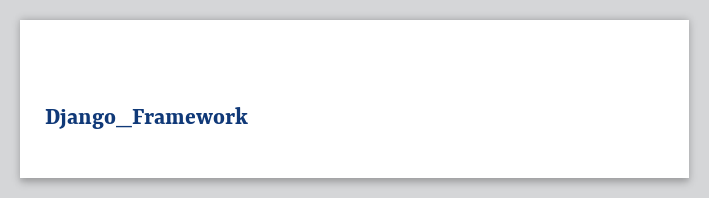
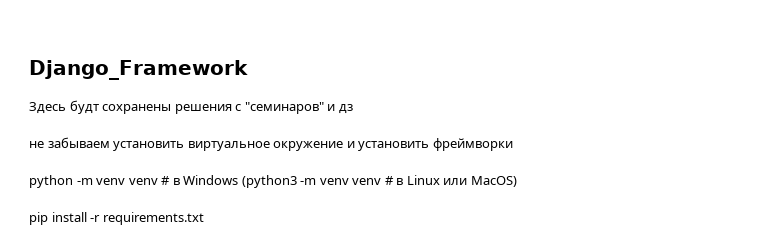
+ Здесь будт сохранены решения с "семинаров" и дз
+ не забываем установить виртуальное окружение и установить фреймворки
+ python -m venv venv # в Windows (python3 -m venv venv # в Linux или MacOS)
+ pip install -r requirements.txt

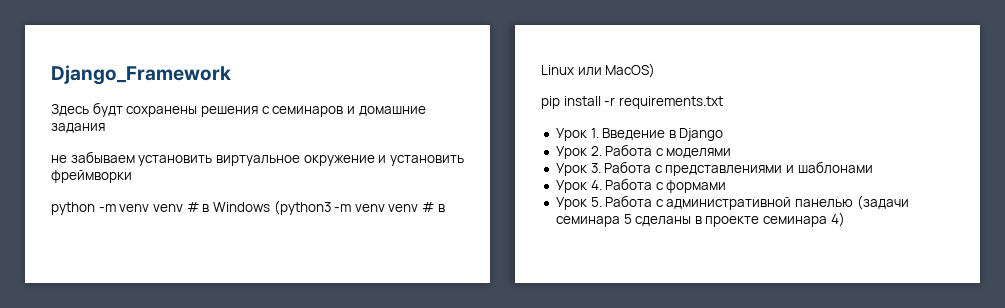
- Здесь будт сохранены решения с "семинаров" и дз
+ Здесь будт сохранены решения с семинаров и домашние задания
+ Урок 1. Введение в Django
+ Урок 2. Работа с моделями
+ Урок 3. Работа с представлениями и шаблонами
+ Урок 4. Работа с формами
+ Урок 5. Работа с административной панелью (задачи семинара 5 сделаны в проекте семинара 4)

